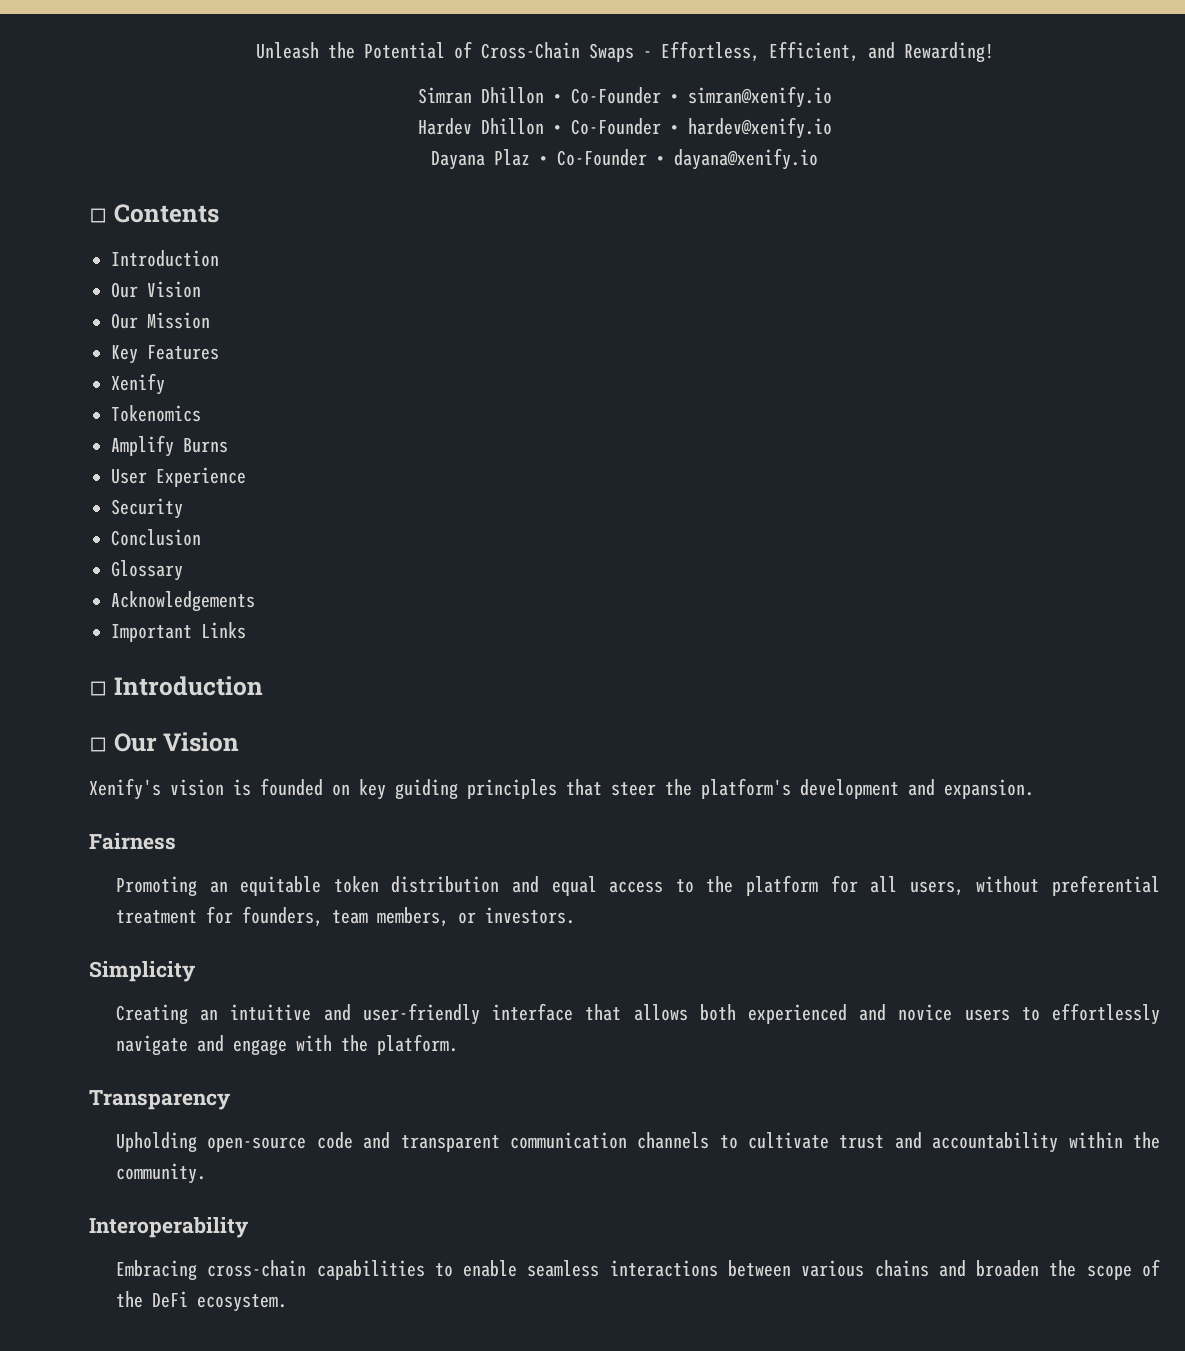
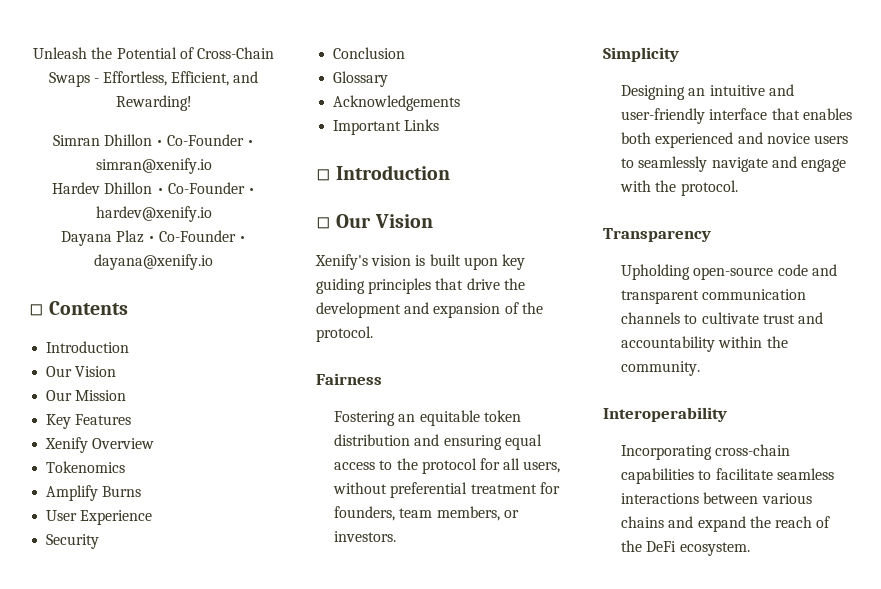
- Xenify
+ Xenify Overview
- Xenify's vision is founded on key guiding principles that steer the platform's development and expansion.
+ Xenify's vision is built upon key guiding principles that drive the development and expansion of the protocol.
- Promoting an equitable token distribution and equal access to the platform for all users, without preferential treatment for founders, team members, or investors.
+ Fostering an equitable token distribution and ensuring equal access to the protocol for all users, without preferential treatment for founders, team members, or investors.
- Creating an intuitive and user-friendly interface that allows both experienced and novice users to effortlessly navigate and engage with the platform.
+ Designing an intuitive and user-friendly interface that enables both experienced and novice users to seamlessly navigate and engage with the protocol.
- Embracing cross-chain capabilities to enable seamless interactions between various chains and broaden the scope of the DeFi ecosystem.
+ Incorporating cross-chain capabilities to facilitate seamless interactions between various chains and expand the reach of the DeFi ecosystem.

